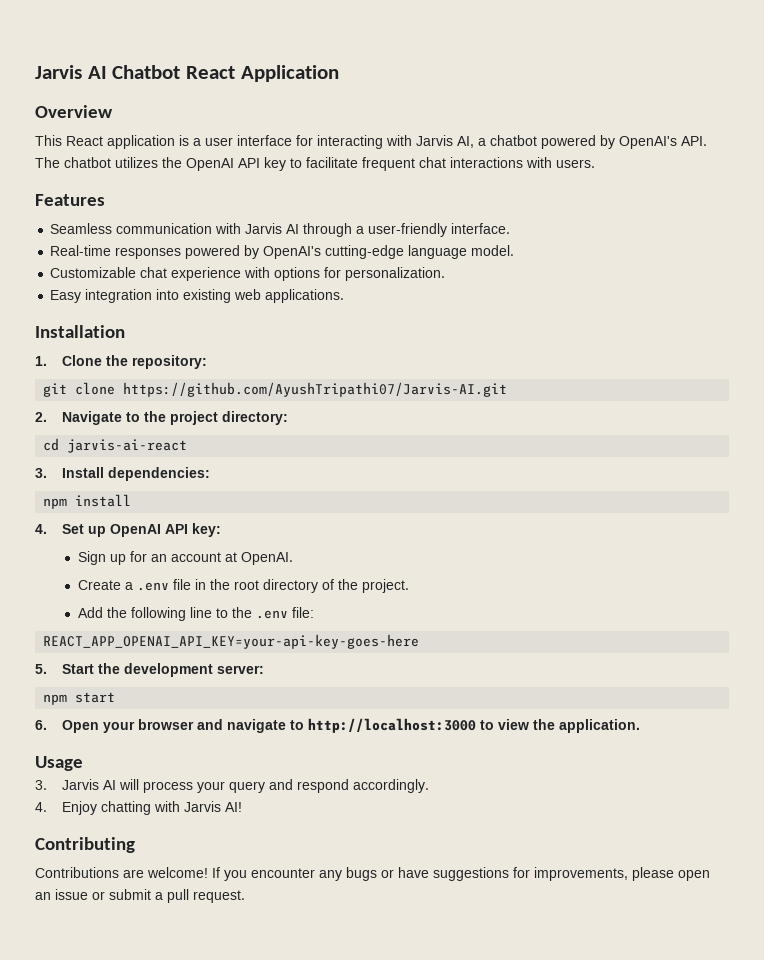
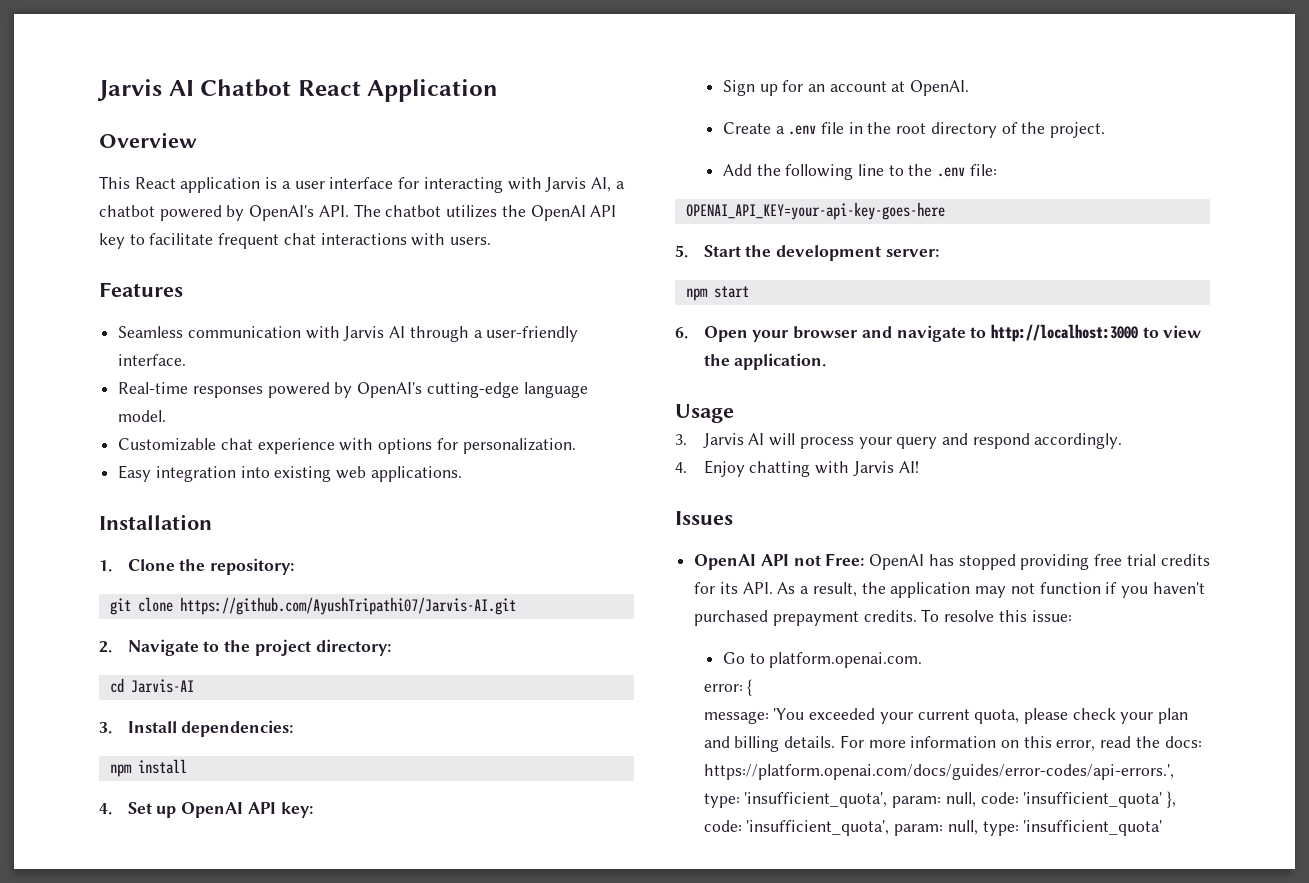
- cd jarvis-ai-react
+ cd Jarvis-AI
- REACT_APP_OPENAI_API_KEY=your-api-key-goes-here
+ OPENAI_API_KEY=your-api-key-goes-here
- Contributing
- Contributions are welcome! If you encounter any bugs or have suggestions for improvements, please open an issue or submit a pull request.
+ Issues
+ OpenAI API not Free: OpenAI has stopped providing free trial credits for its API. As a result, the application may not function if you haven't purchased prepayment credits. To resolve this issue:
+ Go to platform.openai.com.
+ error: {
+ message: 'You exceeded your current quota, please check your plan and billing details. For more information on this error, read the docs: https://platform.openai.com/docs/guides/error-codes/api-errors.', type: 'insufficient_quota', param: null, code: 'insufficient_quota' }, code: 'insufficient_quota', param: null, type: 'insufficient_quota'

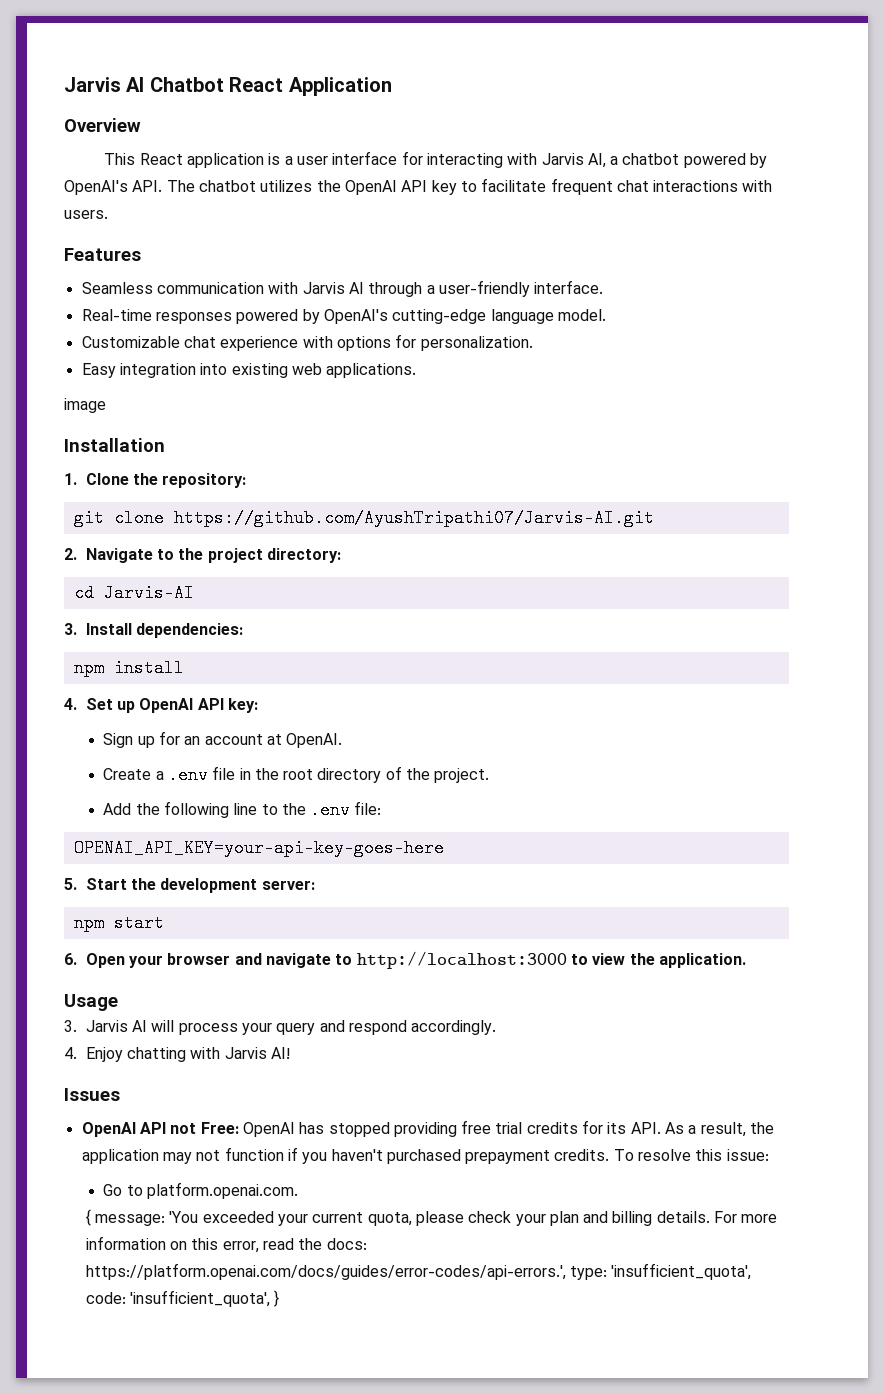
+ image
- error: {
- message: 'You exceeded your current quota, please check your plan and billing details.
+ { message: 'You exceeded your current quota, please check your plan and billing details.
- For more information on this error, read the docs: https://platform.openai.com/docs/guides/error-codes/api-errors.', type: 'insufficient_quota', param: null, code: 'insufficient_quota' }, code: 'insufficient_quota', param: null, type: 'insufficient_quota'
+ For more information on this error, read the docs: https://platform.openai.com/docs/guides/error-codes/api-errors.', type: 'insufficient_quota', code: 'insufficient_quota', }

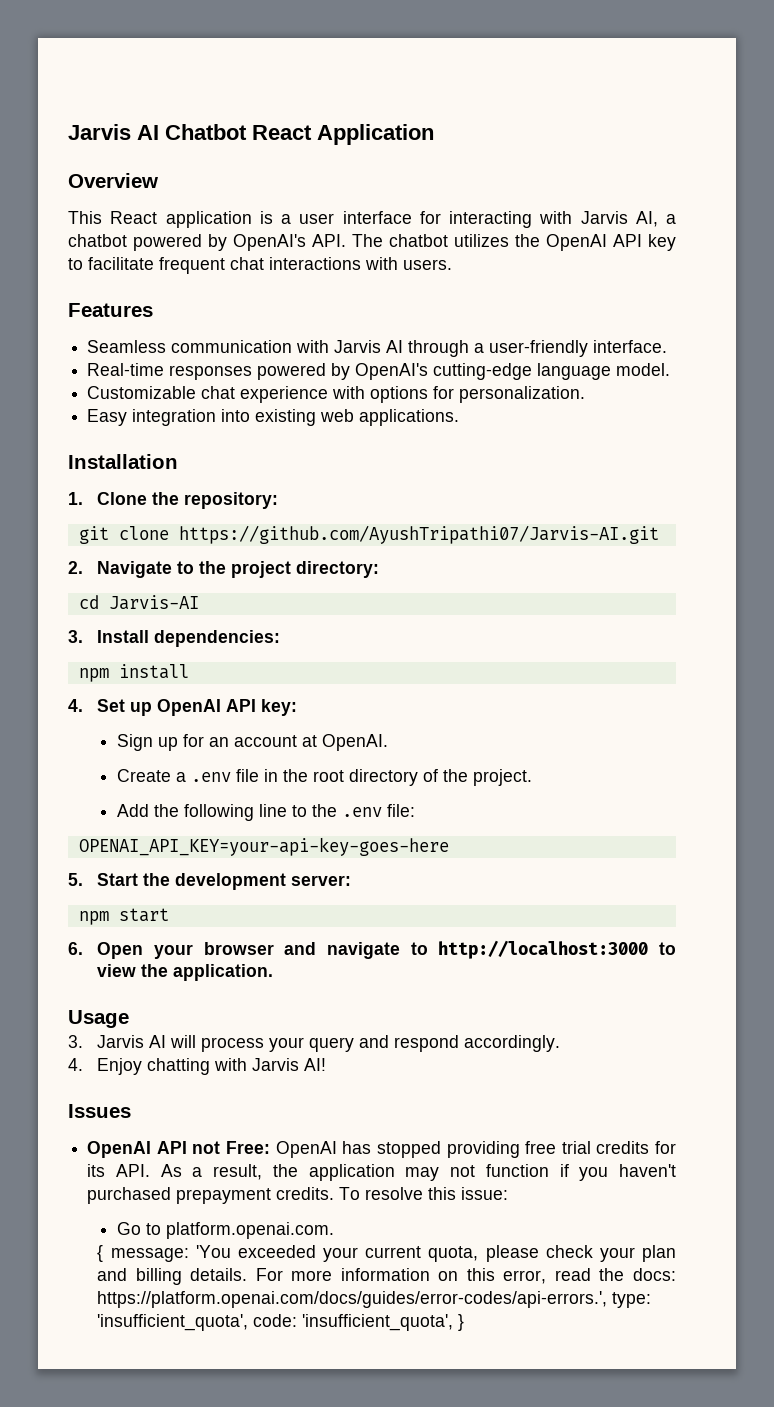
- image

